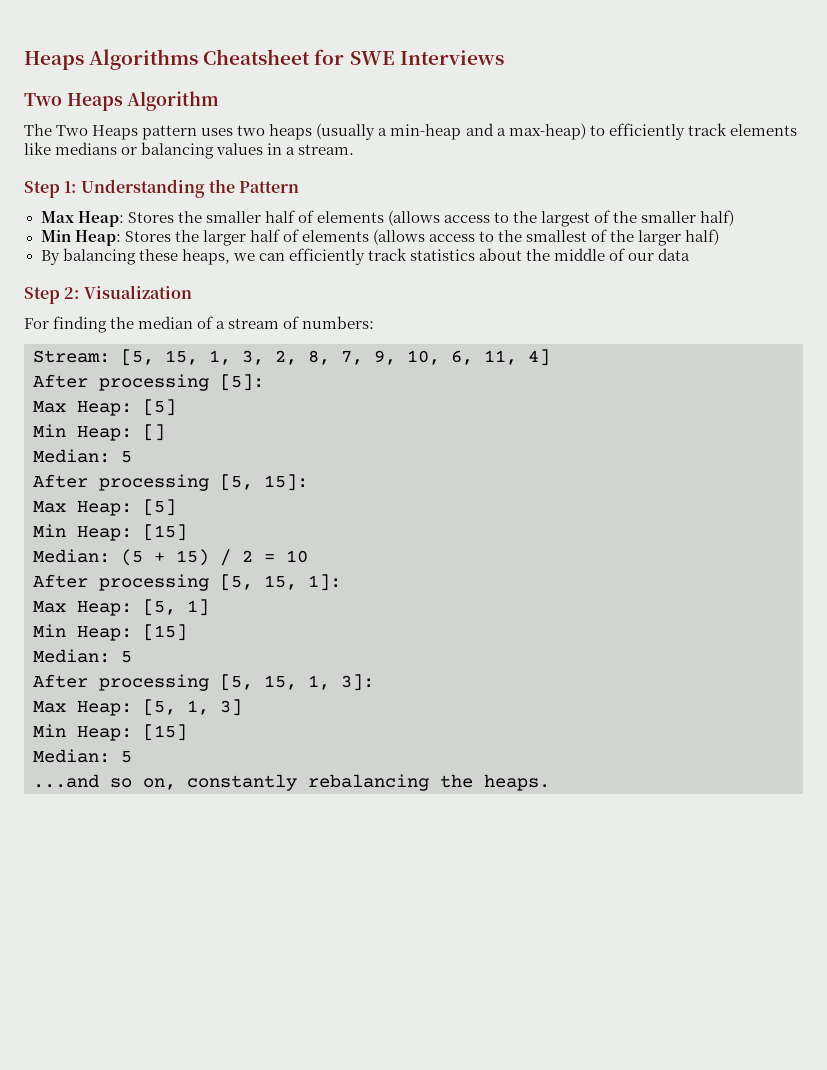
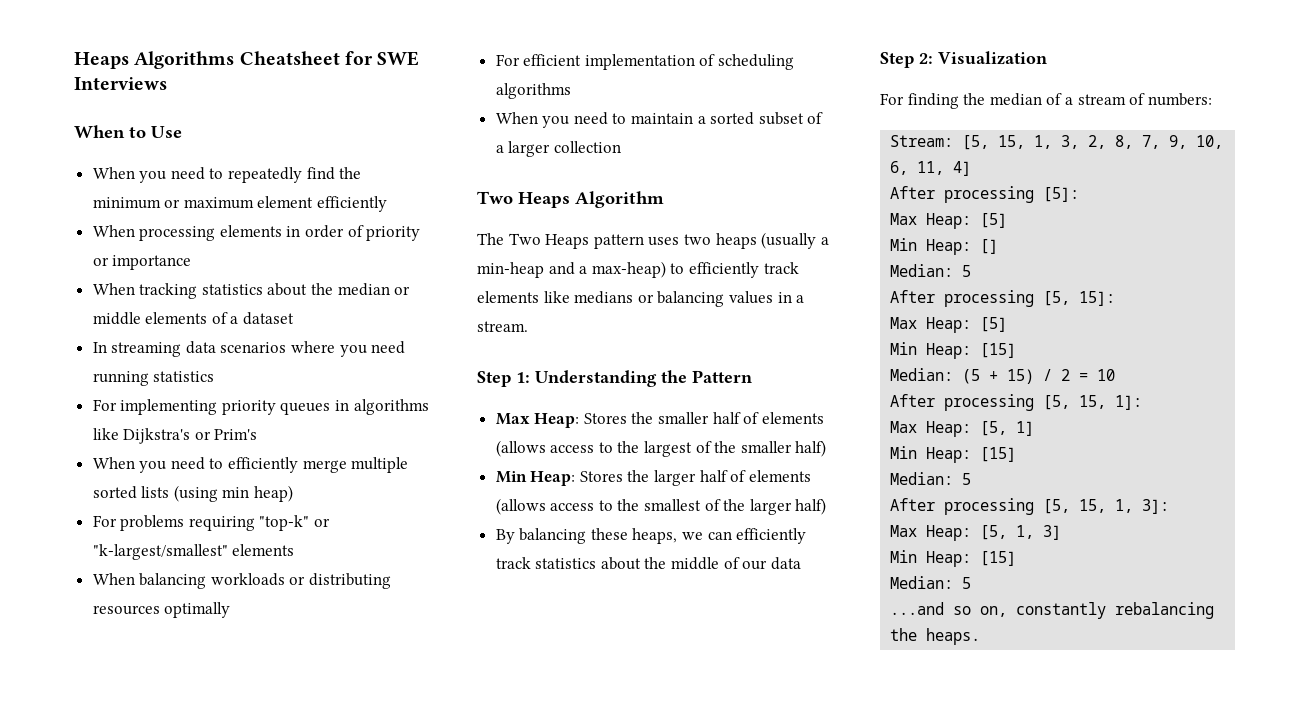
+ When to Use
+ When you need to repeatedly find the minimum or maximum element efficiently
+ When processing elements in order of priority or importance
+ When tracking statistics about the median or middle elements of a dataset
+ In streaming data scenarios where you need running statistics
+ For implementing priority queues in algorithms like Dijkstra's or Prim's
+ When you need to efficiently merge multiple sorted lists (using min heap)
+ For problems requiring "top-k" or "k-largest/smallest" elements
+ When balancing workloads or distributing resources optimally
+ For efficient implementation of scheduling algorithms
+ When you need to maintain a sorted subset of a larger collection

